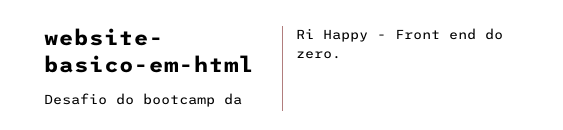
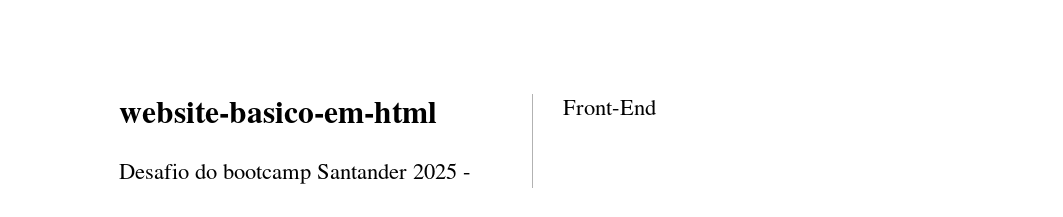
- Desafio do bootcamp da Ri Happy - Front end do zero.
+ Desafio do bootcamp Santander 2025 - Front-End

